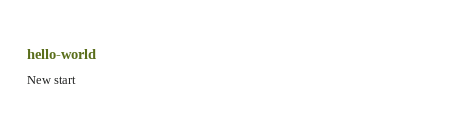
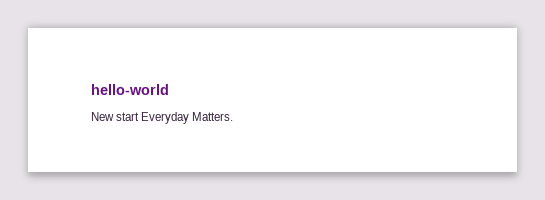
- New start
+ New start Everyday Matters.

